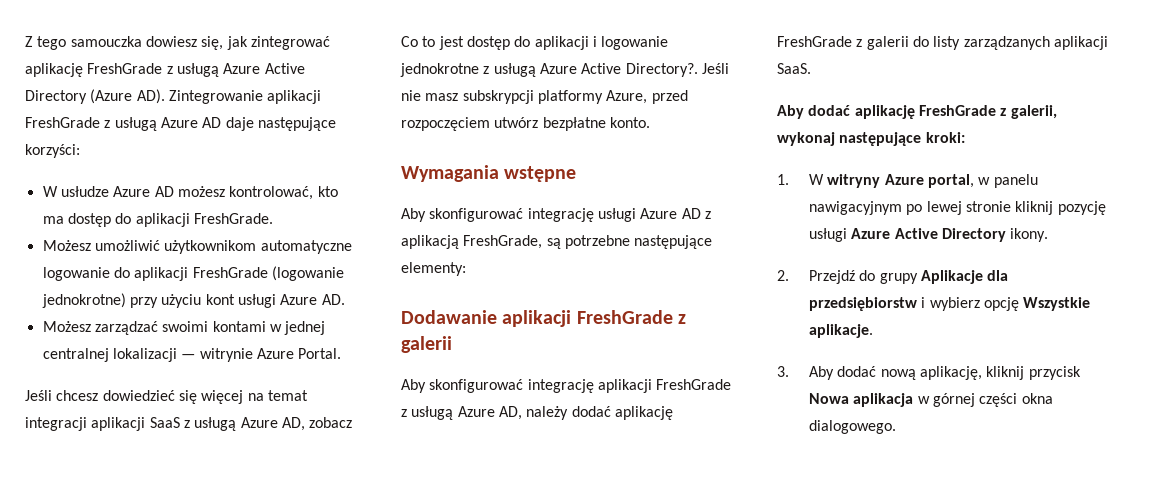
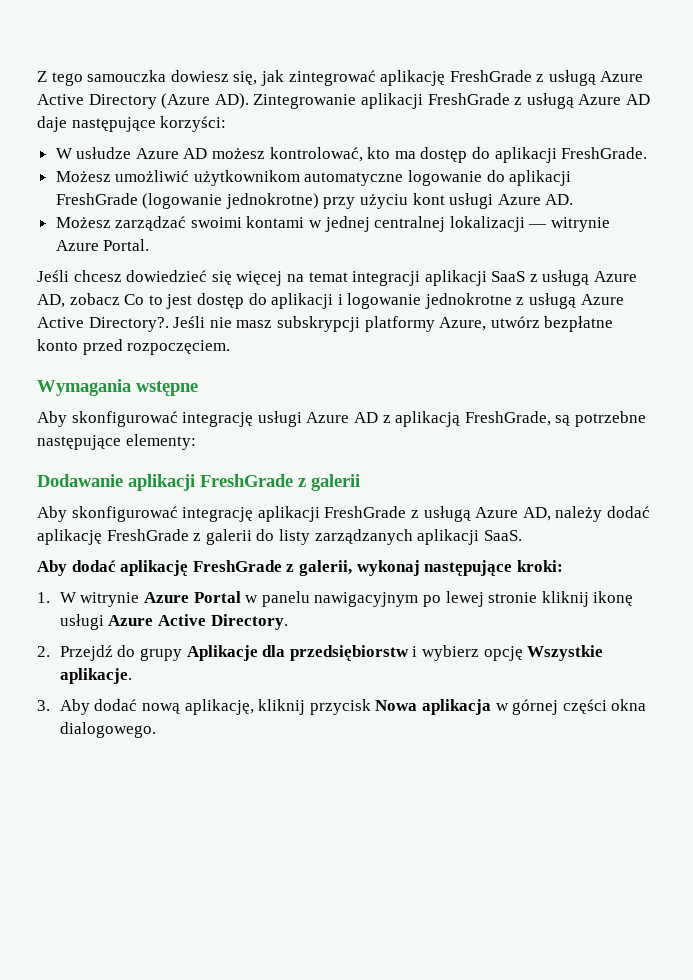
- Jeśli nie masz subskrypcji platformy Azure, przed rozpoczęciem utwórz bezpłatne konto.
+ Jeśli nie masz subskrypcji platformy Azure, utwórz bezpłatne konto przed rozpoczęciem.
- 1. W witryny Azure portal, w panelu nawigacyjnym po lewej stronie kliknij pozycję usługi Azure Active Directory ikony.
+ 1. W witrynie Azure Portal w panelu nawigacyjnym po lewej stronie kliknij ikonę usługi Azure Active Directory.

